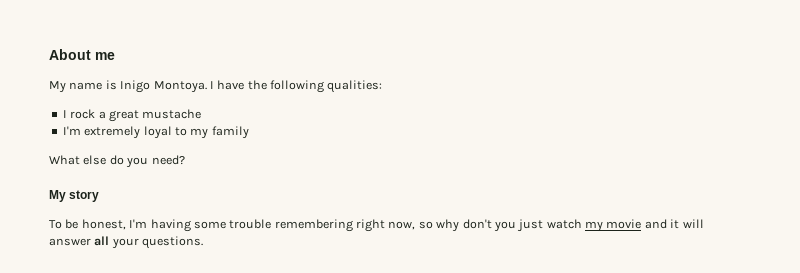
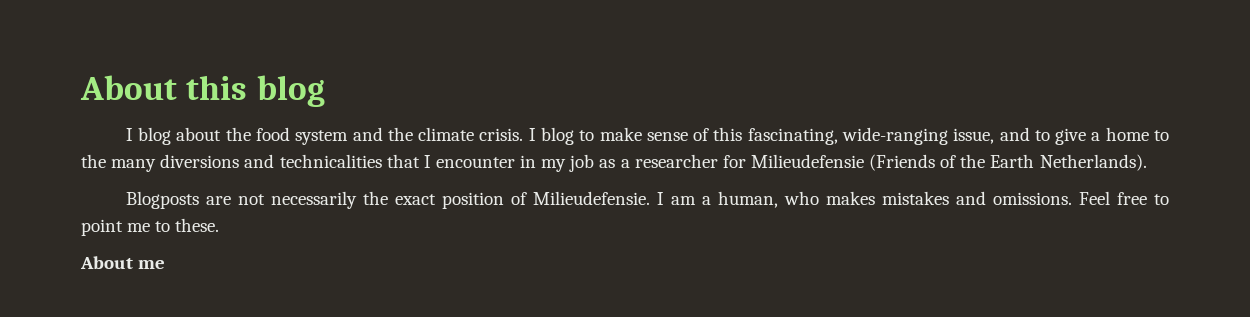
+ About this blog
+ I blog about the food system and the climate crisis. I blog to make sense of this fascinating, wide-ranging issue, and to give a home to the many diversions and technicalities that I encounter in my job as a researcher for Milieudefensie (Friends of the Earth Netherlands).
+ Blogposts are not necessarily the exact position of Milieudefensie. I am a human, who makes mistakes and omissions. Feel free to point me to these.
  About me
- My name is Inigo Montoya. I have the following qualities:
- I rock a great mustache
- I'm extremely loyal to my family
- What else do you need?
- My story
- To be honest, I'm having some trouble remembering right now, so why don't you just watch my movie and it will answer all your questions.

